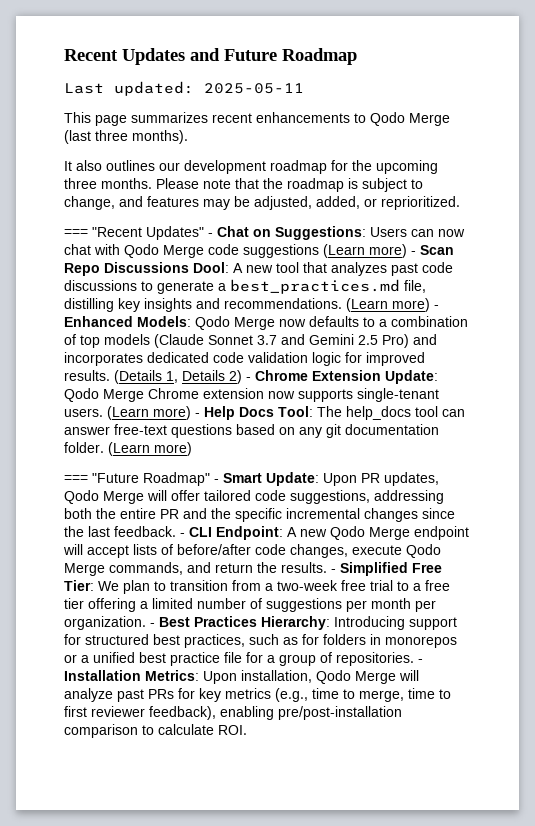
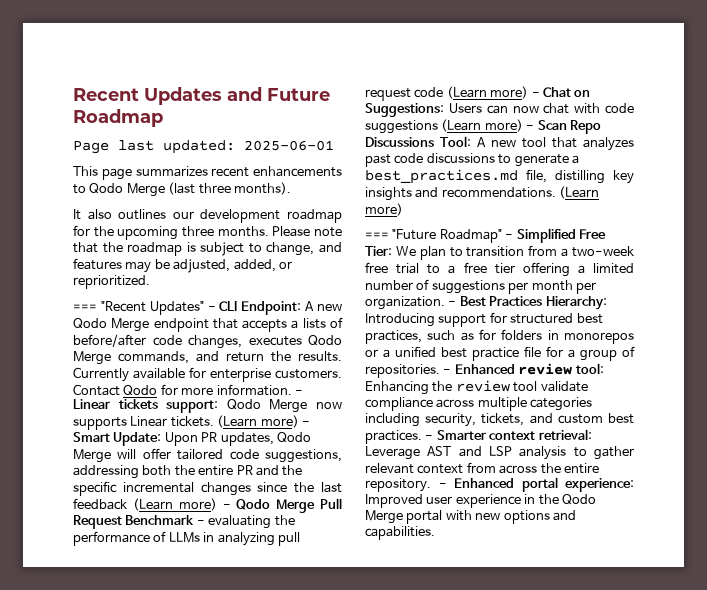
- Last updated: 2025-05-11
+ Page last updated: 2025-06-01
- === "Recent Updates" - Chat on Suggestions: Users can now chat with Qodo Merge code suggestions (Learn more) - Scan Repo Discussions Dool: A new tool that analyzes past code discussions to generate a best_practices.md file, distilling key insights and recommendations. (Learn more) - Enhanced Models: Qodo Merge now defaults to a combination of top models (Claude Sonnet 3.7 and Gemini 2.5 Pro) and incorporates dedicated code validation logic for improved results. (Details 1, Details 2) - Chrome Extension Update: Qodo Merge Chrome extension now supports single-tenant users. (Learn more) - Help Docs Tool: The help_docs tool can answer free-text questions based on any git documentation folder. (Learn more)
- === "Future Roadmap" - Smart Update: Upon PR updates, Qodo Merge will offer tailored code suggestions, addressing both the entire PR and the specific incremental changes since the last feedback. - CLI Endpoint: A new Qodo Merge endpoint will accept lists of before/after code changes, execute Qodo Merge commands, and return the results. - Simplified Free Tier: We plan to transition from a two-week free trial to a free tier offering a limited number of suggestions per month per organization.
+ === "Recent Updates" - CLI Endpoint: A new Qodo Merge endpoint that accepts a lists of before/after code changes, executes Qodo Merge commands, and return the results. Currently available for enterprise customers. Contact Qodo for more information. - Linear tickets support: Qodo Merge now supports Linear tickets. (Learn more) - Smart Update: Upon PR updates, Qodo Merge will offer tailored code suggestions, addressing both the entire PR and the specific incremental changes since the last feedback (Learn more) - Qodo Merge Pull Request Benchmark - evaluating the performance of LLMs in analyzing pull request code (Learn more) - Chat on Suggestions: Users can now chat with code suggestions (Learn more) - Scan Repo Discussions Tool: A new tool that analyzes past code discussions to generate a best_practices.md file, distilling key insights and recommendations. (Learn more)
+ === "Future Roadmap" - Simplified Free Tier: We plan to transition from a two-week free trial to a free tier offering a limited number of suggestions per month per organization.
- - Installation Metrics: Upon installation, Qodo Merge will analyze past PRs for key metrics (e.g., time to merge, time to first reviewer feedback), enabling pre/post-installation comparison to calculate ROI.
+ - Enhanced review tool: Enhancing the review tool validate compliance across multiple categories including security, tickets, and custom best practices. - Smarter context retrieval: Leverage AST and LSP analysis to gather relevant context from across the entire repository. - Enhanced portal experience: Improved user experience in the Qodo Merge portal with new options and capabilities.

